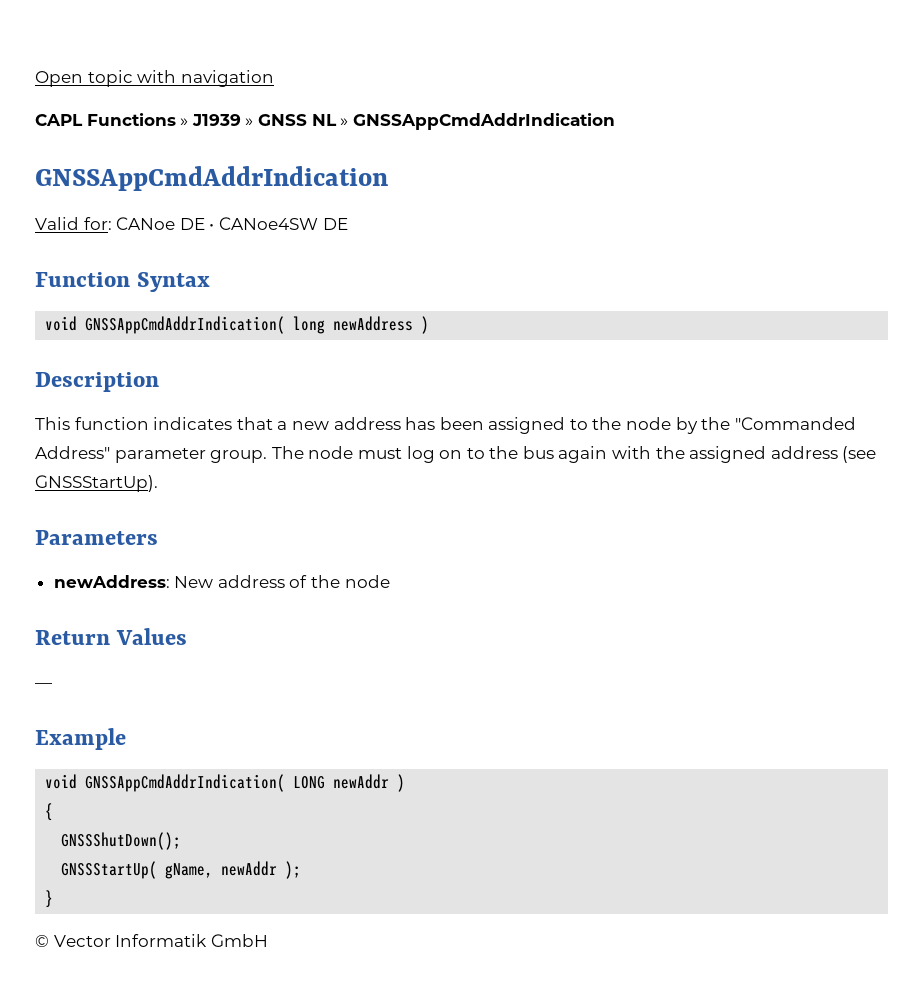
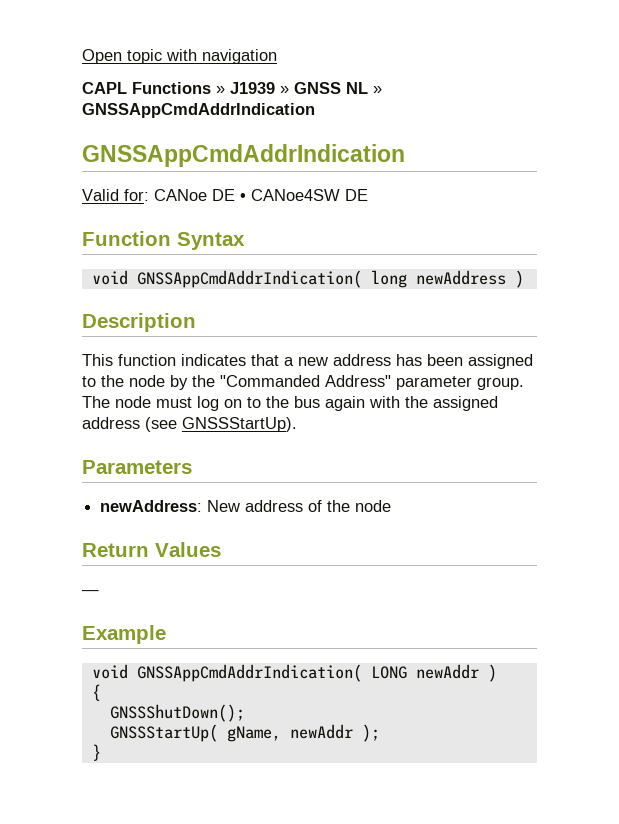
- © Vector Informatik GmbH

